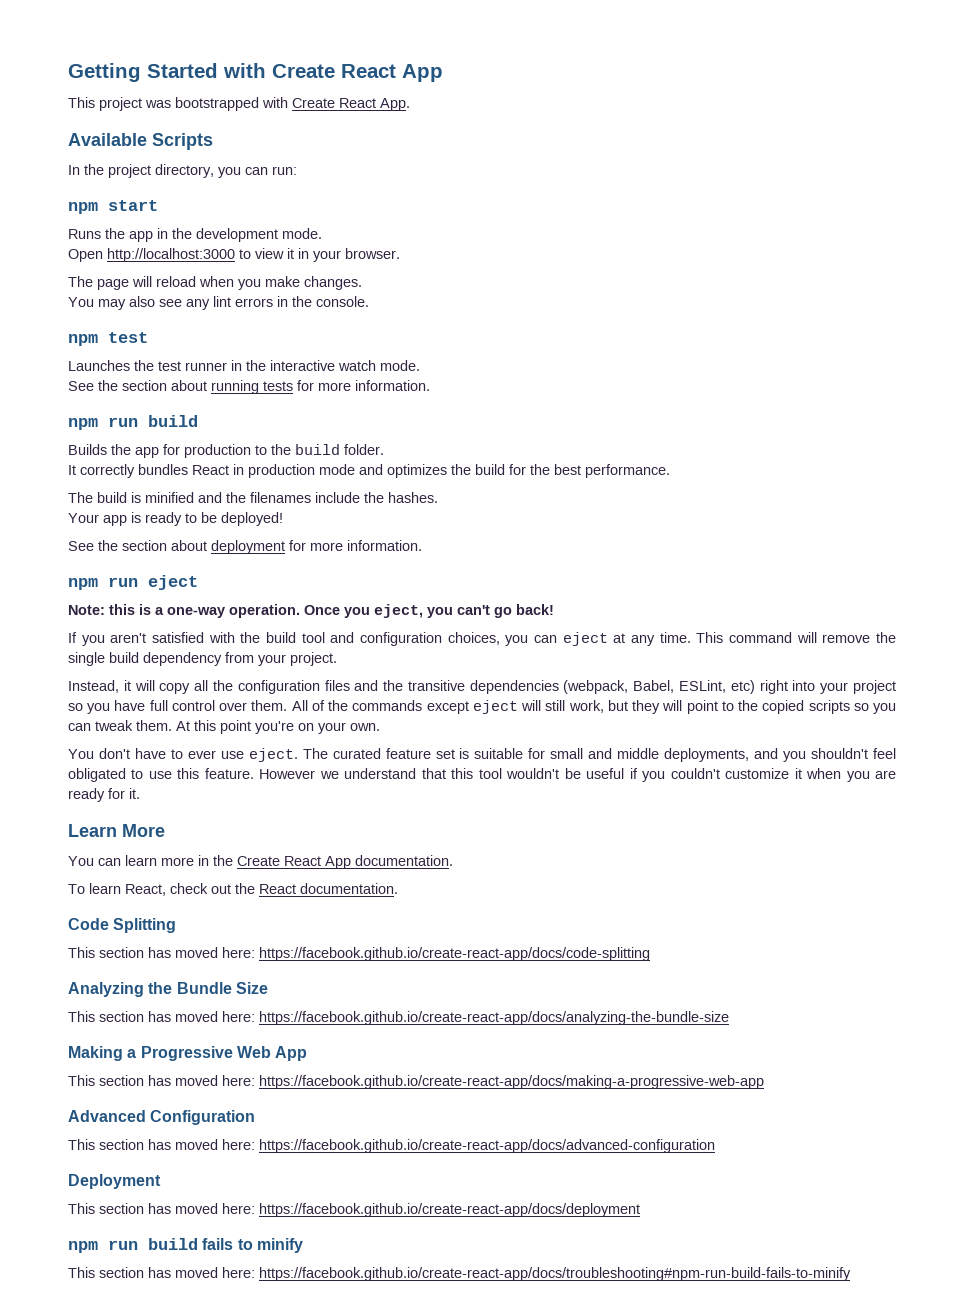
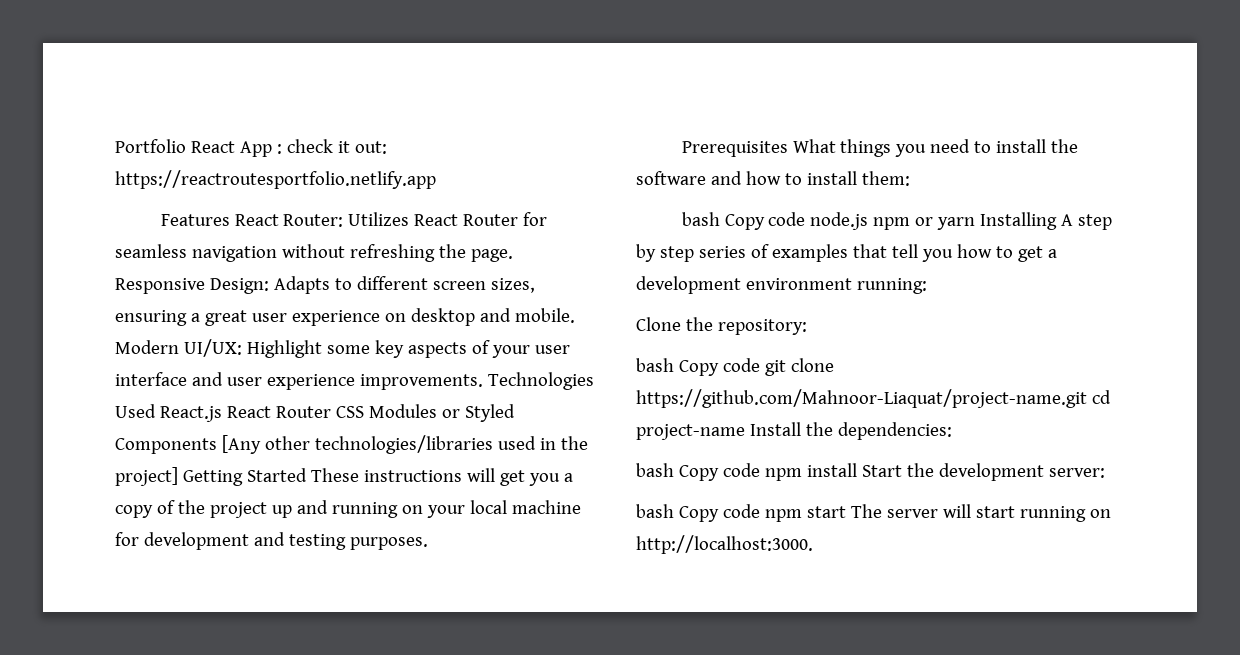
- Getting Started with Create React App
- This project was bootstrapped with Create React App.
- Available Scripts
- In the project directory, you can run:
- npm start
- Runs the app in the development mode.
- Open http://localhost:3000 to view it in your browser.
- The page will reload when you make changes.
- You may also see any lint errors in the console.
- npm test
- Launches the test runner in the interactive watch mode.
- See the section about running tests for more information.
- npm run build
- Builds the app for production to the build folder.
- It correctly bundles React in production mode and optimizes the build for the best performance.
- The build is minified and the filenames include the hashes.
- Your app is ready to be deployed!
- See the section about deployment for more information.
- npm run eject
- Note: this is a one-way operation. Once you eject, you can't go back!
- If you aren't satisfied with the build tool and configuration choices, you can eject at any time. This command will remove the single build dependency from your project.
- Instead, it will copy all the configuration files and the transitive dependencies (webpack, Babel, ESLint, etc) right into your project so you have full control over them. All of the commands except eject will still work, but they will point to the copied scripts so you can tweak them. At this point you're on your own.
- You don't have to ever use eject. The curated feature set is suitable for small and middle deployments, and you shouldn't feel obligated to use this feature. However we understand that this tool wouldn't be useful if you couldn't customize it when you are ready for it.
- Learn More
- You can learn more in the Create React App documentation.
- To learn React, check out the React documentation.
- Code Splitting
- This section has moved here: https://facebook.github.io/create-react-app/docs/code-splitting
- Analyzing the Bundle Size
- This section has moved here: https://facebook.github.io/create-react-app/docs/analyzing-the-bundle-size
- Making a Progressive Web App
- This section has moved here: https://facebook.github.io/create-react-app/docs/making-a-progressive-web-app
- Advanced Configuration
- This section has moved here: https://facebook.github.io/create-react-app/docs/advanced-configuration
- Deployment
- This section has moved here: https://facebook.github.io/create-react-app/docs/deployment
- npm run build fails to minify
- This section has moved here: https://facebook.github.io/create-react-app/docs/troubleshooting#npm-run-build-fails-to-minify
+ Portfolio React App : check it out: https://reactroutesportfolio.netlify.app
+ Features React Router: Utilizes React Router for seamless navigation without refreshing the page. Responsive Design: Adapts to different screen sizes, ensuring a great user experience on desktop and mobile. Modern UI/UX: Highlight some key aspects of your user interface and user experience improvements. Technologies Used React.js React Router CSS Modules or Styled Components [Any other technologies/libraries used in the project] Getting Started These instructions will get you a copy of the project up and running on your local machine for development and testing purposes.
+ Prerequisites What things you need to install the software and how to install them:
+ bash Copy code node.js npm or yarn Installing A step by step series of examples that tell you how to get a development environment running:
+ Clone the repository:
+ bash Copy code git clone https://github.com/Mahnoor-Liaquat/project-name.git cd project-name Install the dependencies:
+ bash Copy code npm install Start the development server:
+ bash Copy code npm start The server will start running on http://localhost:3000.

